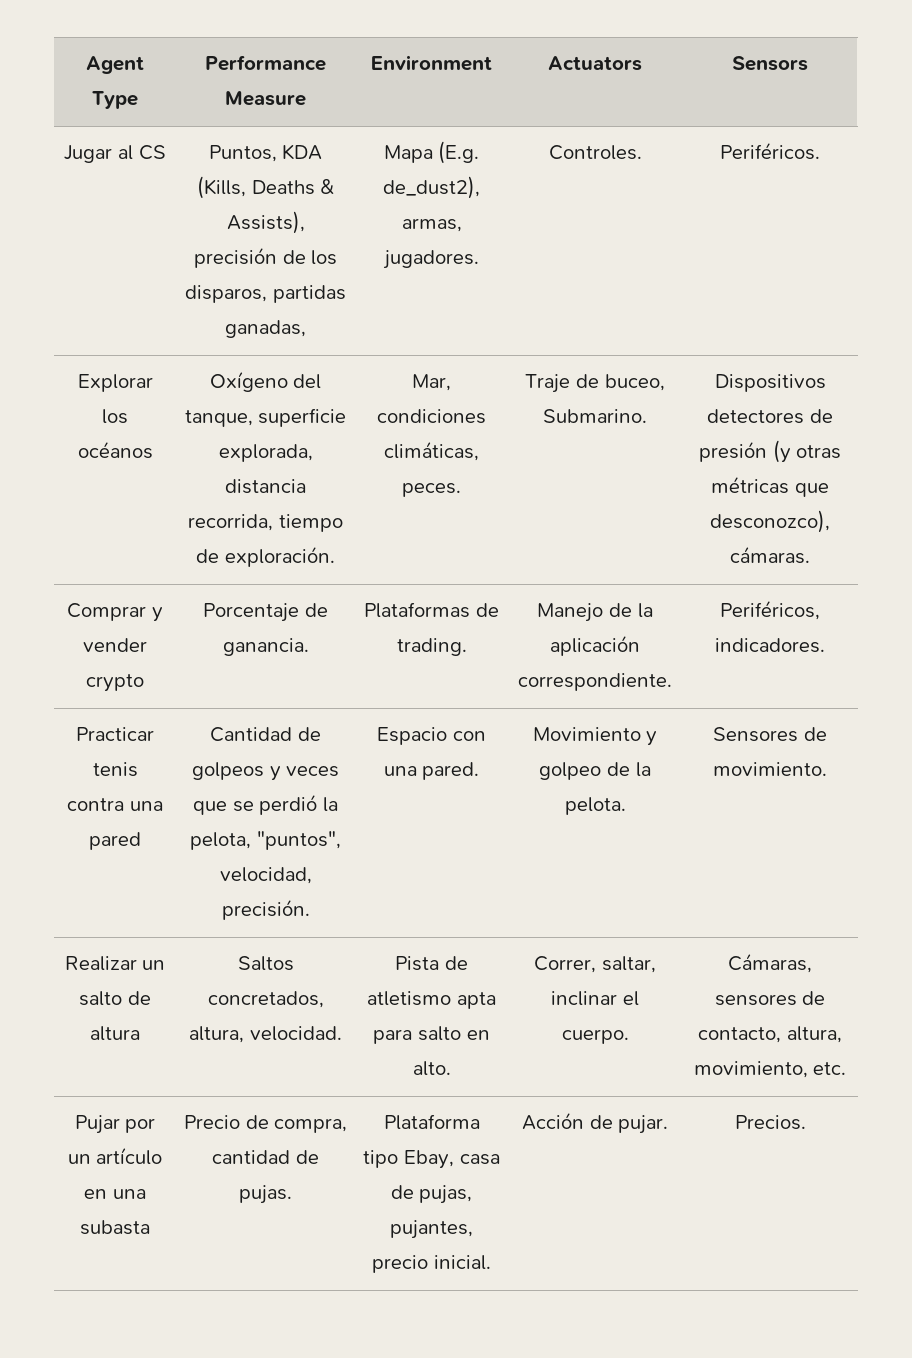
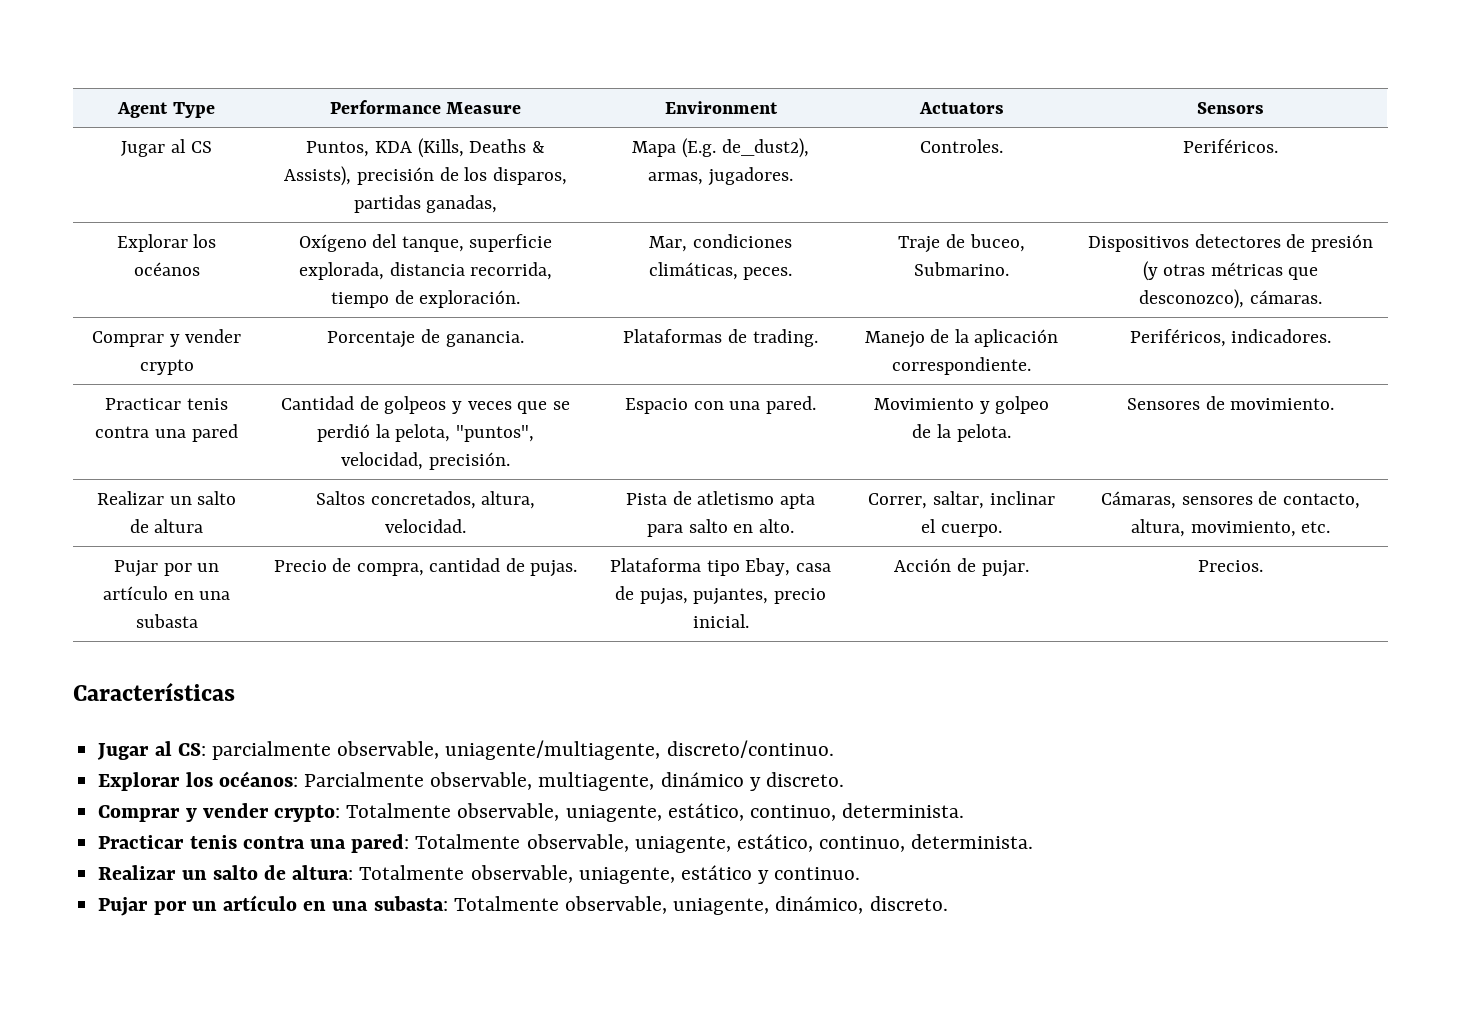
+ Características
+ Jugar al CS: parcialmente observable, uniagente/multiagente, discreto/continuo.
+ Explorar los océanos: Parcialmente observable, multiagente, dinámico y discreto.
+ Comprar y vender crypto: Totalmente observable, uniagente, estático, continuo, determinista.
+ Practicar tenis contra una pared: Totalmente observable, uniagente, estático, continuo, determinista.
+ Realizar un salto de altura: Totalmente observable, uniagente, estático y continuo.
+ Pujar por un artículo en una subasta: Totalmente observable, uniagente, dinámico, discreto.

